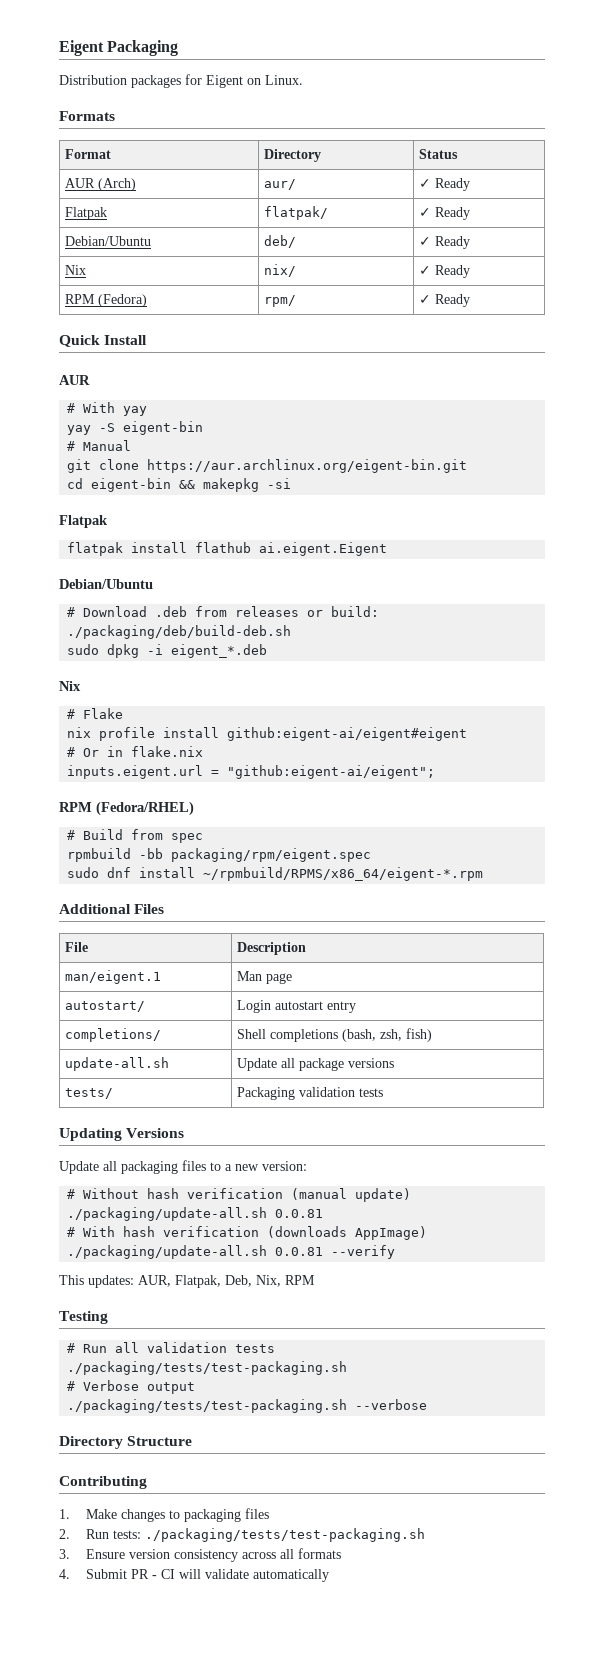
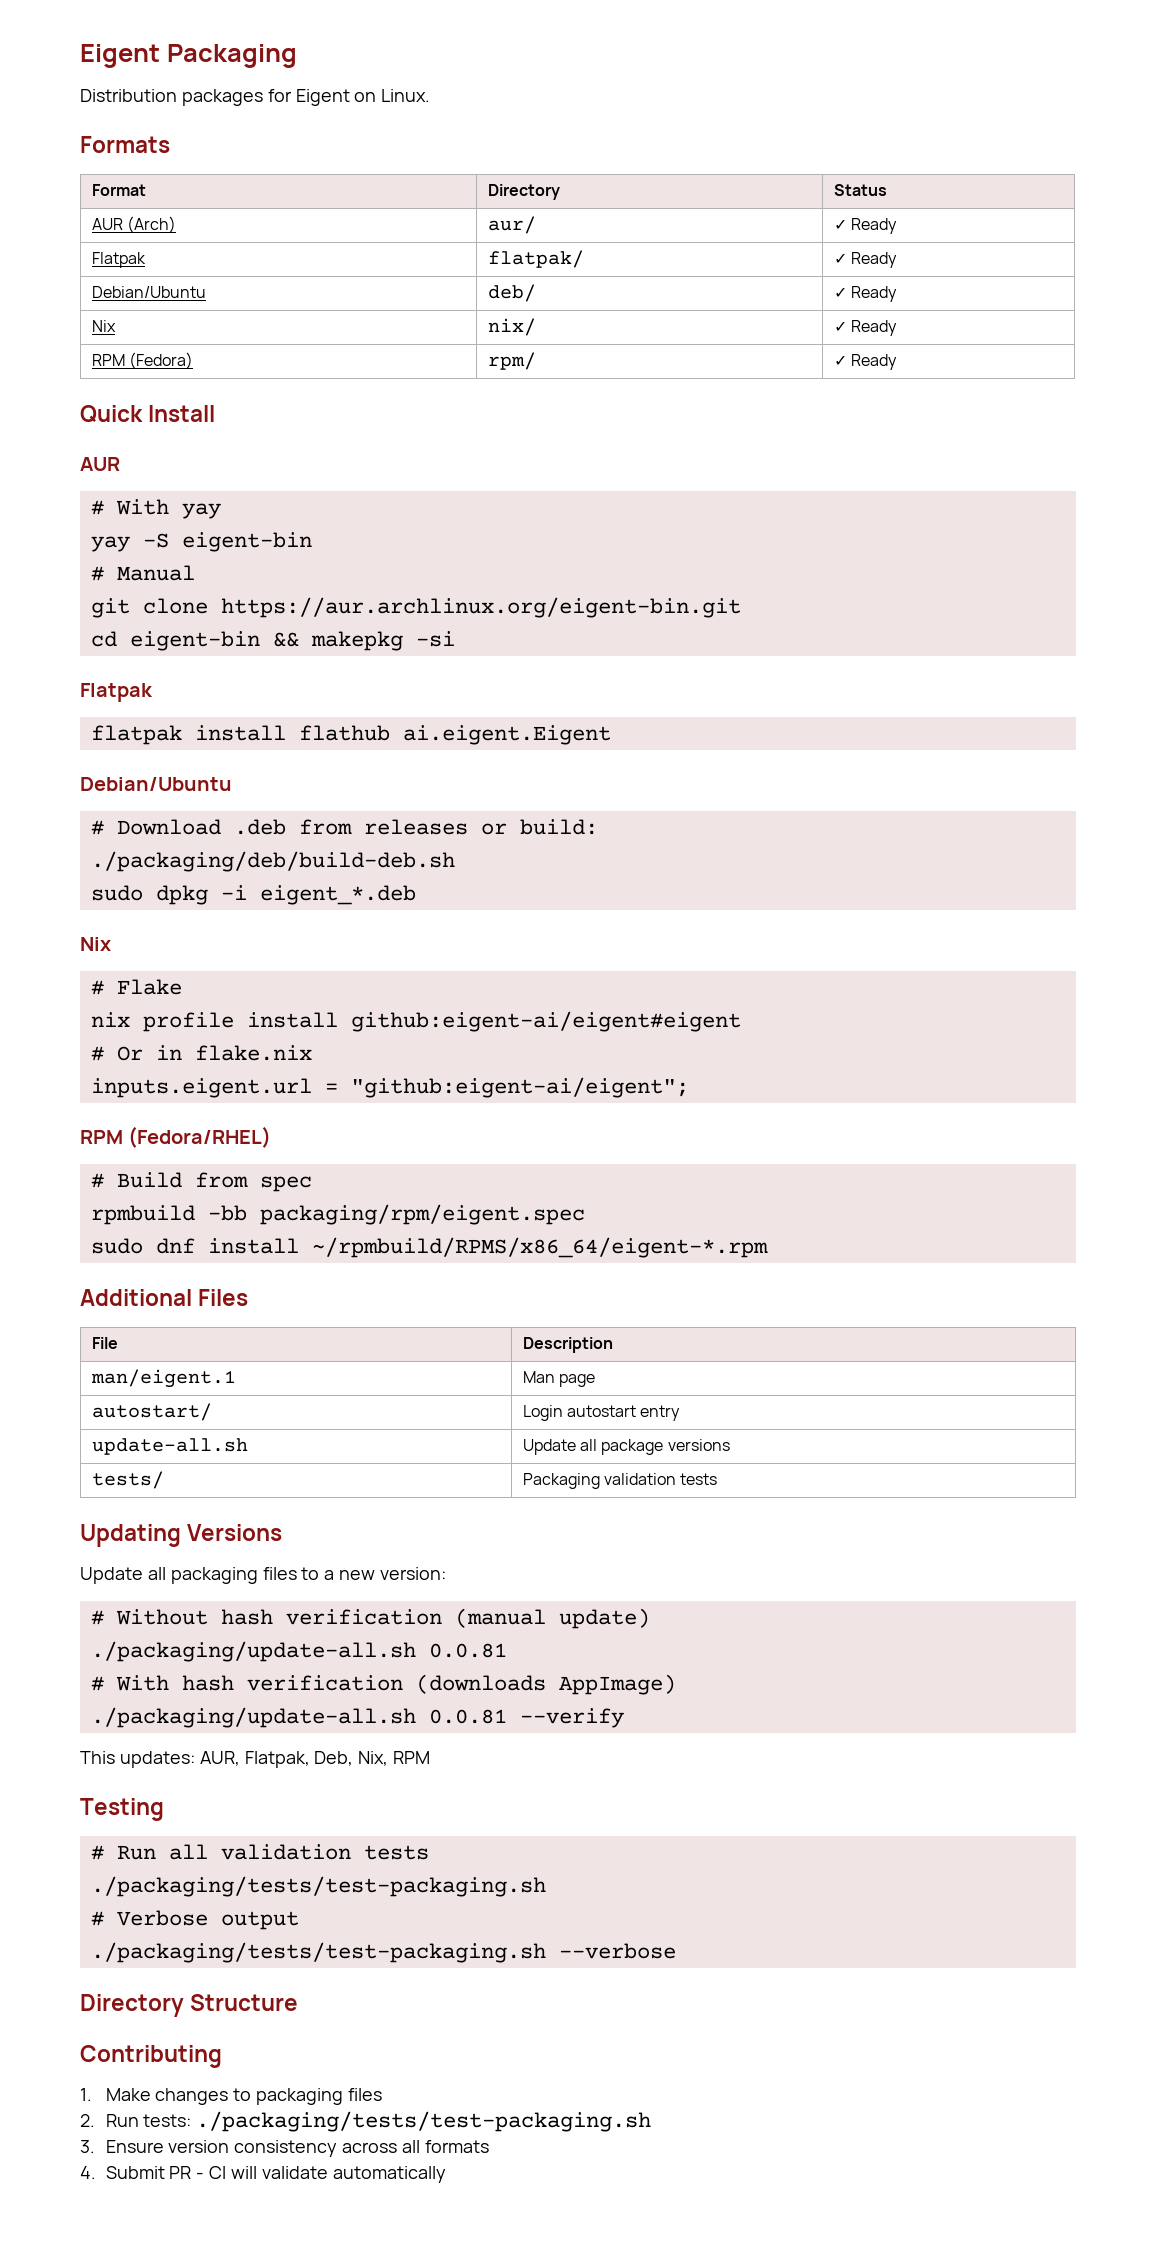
- completions/ | Shell completions (bash, zsh, fish)

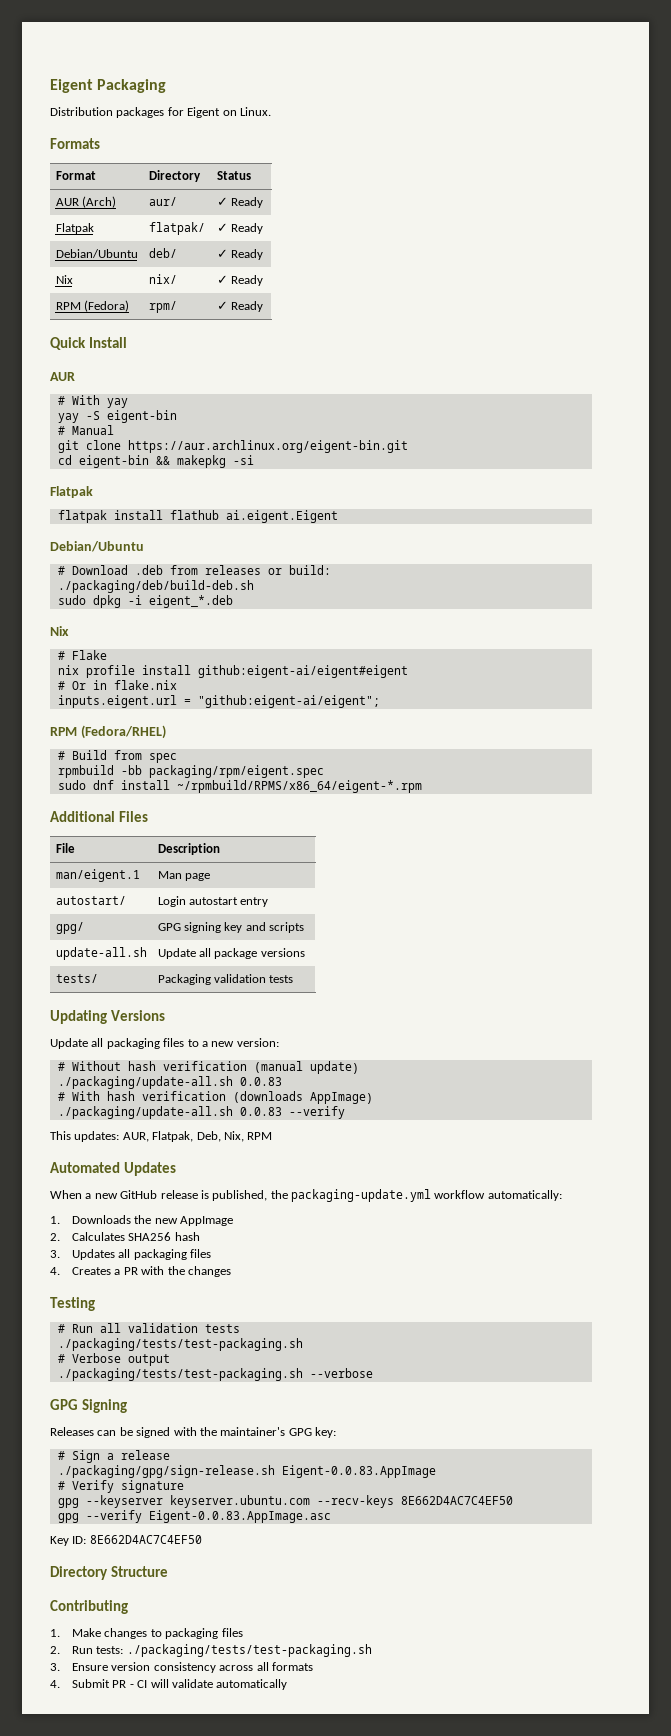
+ gpg/ | GPG signing key and scripts
  # Without hash verification (manual update)
- ./packaging/update-all.sh 0.0.81
+ ./packaging/update-all.sh 0.0.83
- ./packaging/update-all.sh 0.0.81 --verify
+ ./packaging/update-all.sh 0.0.83 --verify
+ Automated Updates
+ When a new GitHub release is published, the packaging-update.yml workflow automatically:
+ 1. Downloads the new AppImage
+ 2. Calculates SHA256 hash
+ 3. Updates all packaging files
+ 4. Creates a PR with the changes
+ GPG Signing
+ Releases can be signed with the maintainer's GPG key:
+ # Sign a release
+ ./packaging/gpg/sign-release.sh Eigent-0.0.83.AppImage
+ # Verify signature
+ gpg --keyserver keyserver.ubuntu.com --recv-keys 8E662D4AC7C4EF50
+ gpg --verify Eigent-0.0.83.AppImage.asc
+ Key ID: 8E662D4AC7C4EF50

